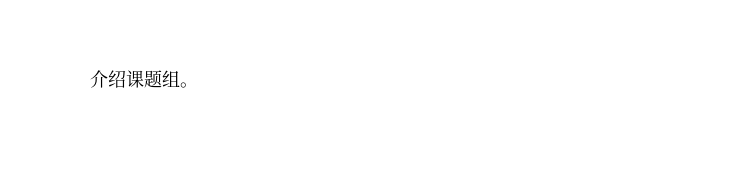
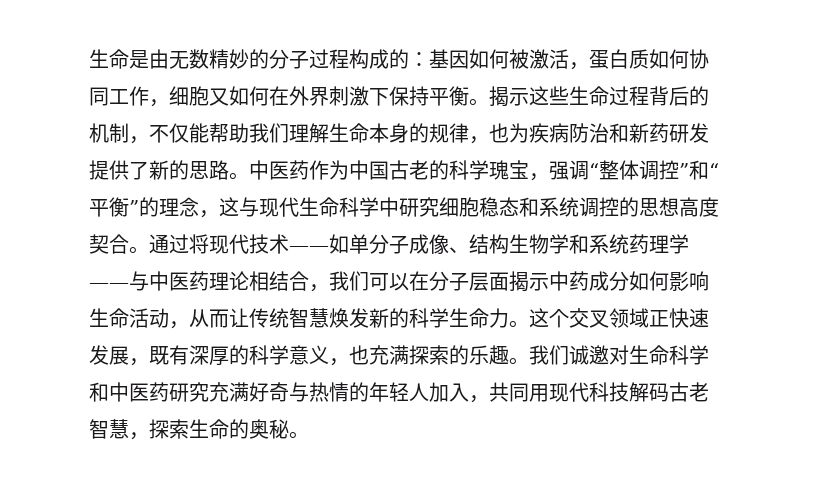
- 介绍课题组。
+ 生命是由无数精妙的分子过程构成的：基因如何被激活，蛋白质如何协同工作，细胞又如何在外界刺激下保持平衡。揭示这些生命过程背后的机制，不仅能帮助我们理解生命本身的规律，也为疾病防治和新药研发提供了新的思路。中医药作为中国古老的科学瑰宝，强调“整体调控”和“平衡”的理念，这与现代生命科学中研究细胞稳态和系统调控的思想高度契合。通过将现代技术——如单分子成像、结构生物学和系统药理学——与中医药理论相结合，我们可以在分子层面揭示中药成分如何影响生命活动，从而让传统智慧焕发新的科学生命力。这个交叉领域正快速发展，既有深厚的科学意义，也充满探索的乐趣。我们诚邀对生命科学和中医药研究充满好奇与热情的年轻人加入，共同用现代科技解码古老智慧，探索生命的奥秘。

